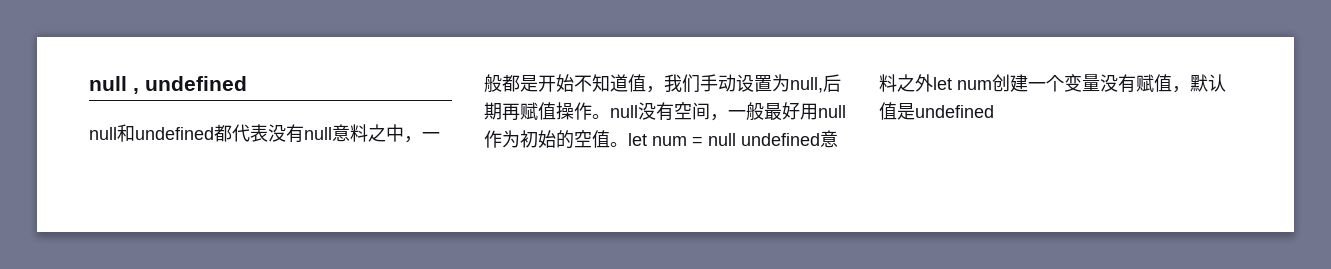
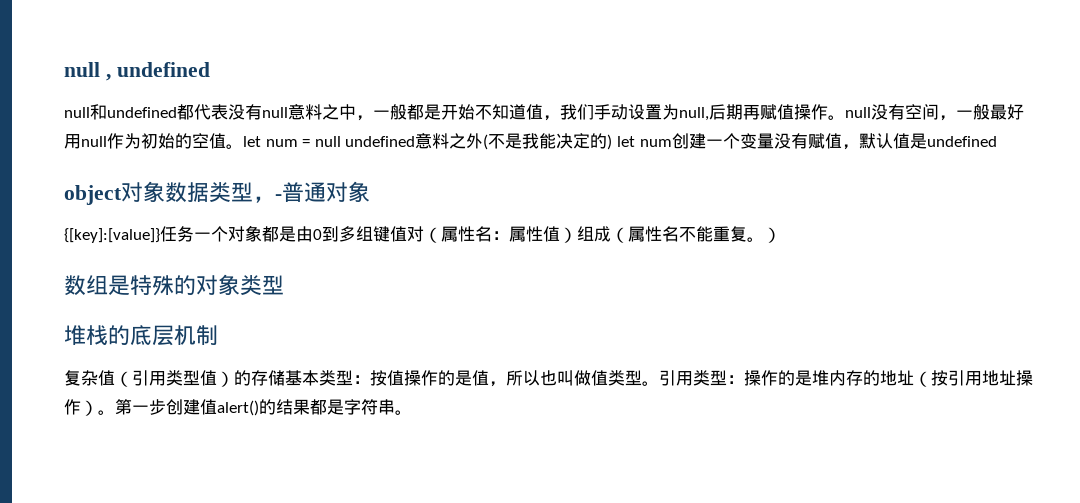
- null和undefined都代表没有null意料之中，一般都是开始不知道值，我们手动设置为null,后期再赋值操作。null没有空间，一般最好用null作为初始的空值。let num = null undefined意料之外let num创建一个变量没有赋值，默认值是undefined
+ null和undefined都代表没有null意料之中，一般都是开始不知道值，我们手动设置为null,后期再赋值操作。null没有空间，一般最好用null作为初始的空值。let num = null undefined意料之外(不是我能决定的) let num创建一个变量没有赋值，默认值是undefined
+ object对象数据类型，-普通对象
+ {[key]:[value]}任务一个对象都是由0到多组键值对（属性名：属性值）组成（属性名不能重复。）
+ 数组是特殊的对象类型
+ 堆栈的底层机制
+ 复杂值（引用类型值）的存储基本类型：按值操作的是值，所以也叫做值类型。引用类型：操作的是堆内存的地址（按引用地址操作）。第一步创建值alert()的结果都是字符串。

